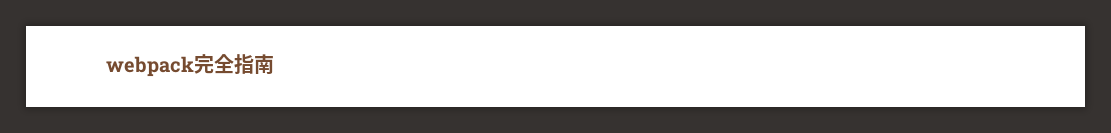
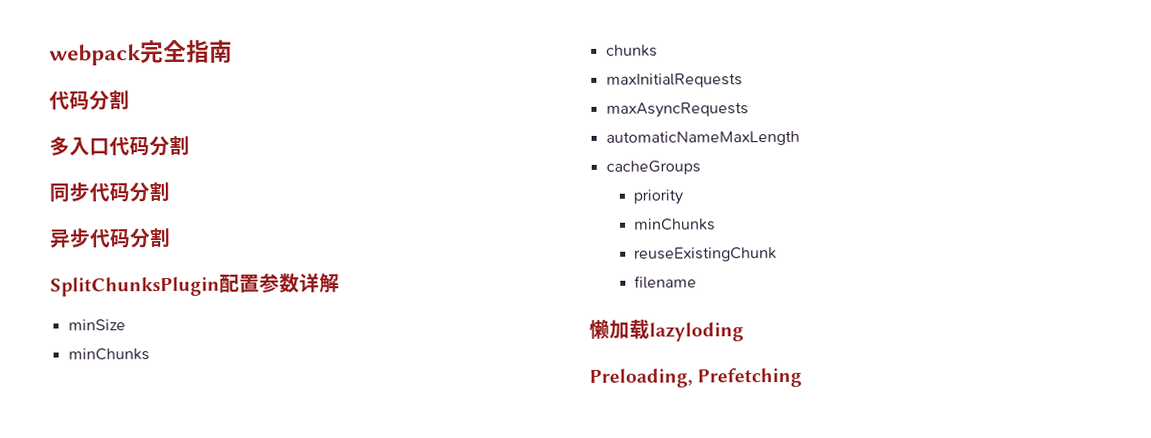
  webpack完全指南
+ 代码分割
+ 多入口代码分割
+ 同步代码分割
+ 异步代码分割
+ SplitChunksPlugin配置参数详解
+ minSize
+ minChunks
+ chunks
+ maxInitialRequests
+ maxAsyncRequests
+ automaticNameMaxLength
+ cacheGroups
+ priority
+ minChunks
+ reuseExistingChunk
+ filename
+ 懒加载lazyloding
+ Preloading, Prefetching

